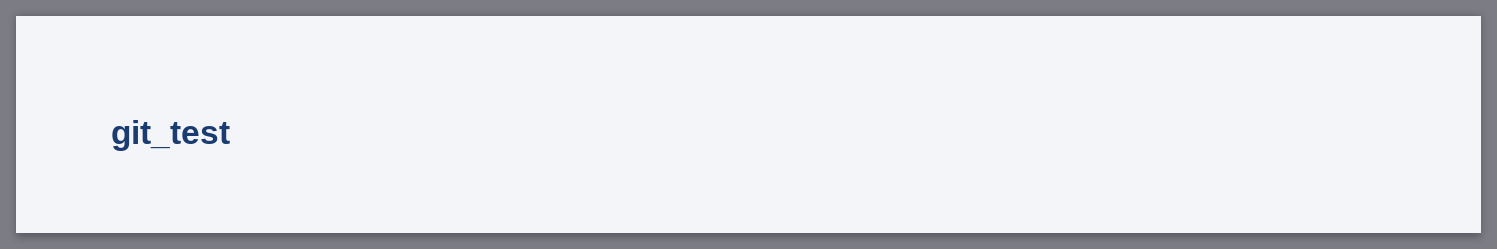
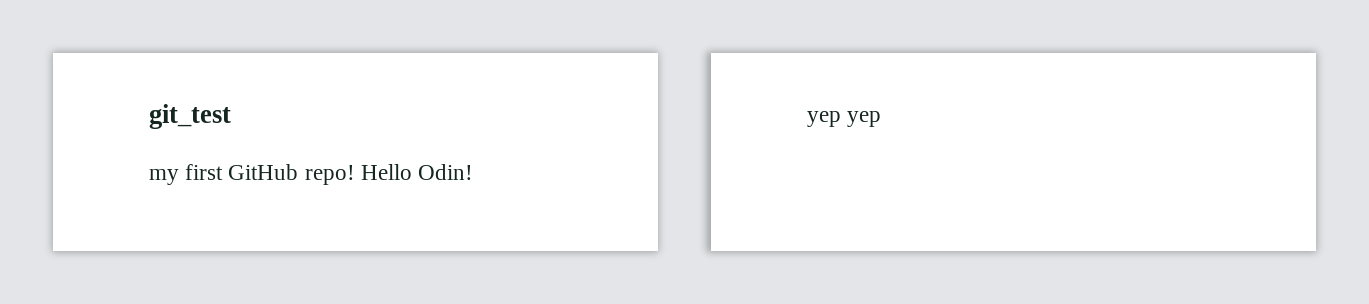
+ my first GitHub repo! Hello Odin!
+ yep yep

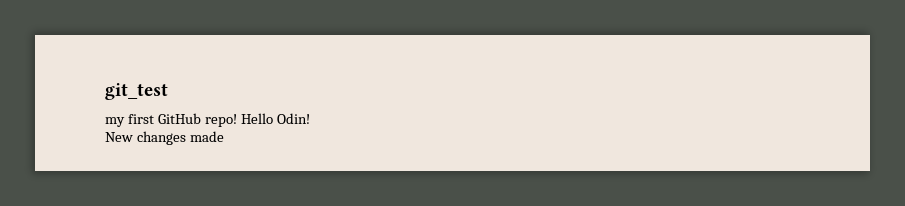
- yep yep
+ New changes made

